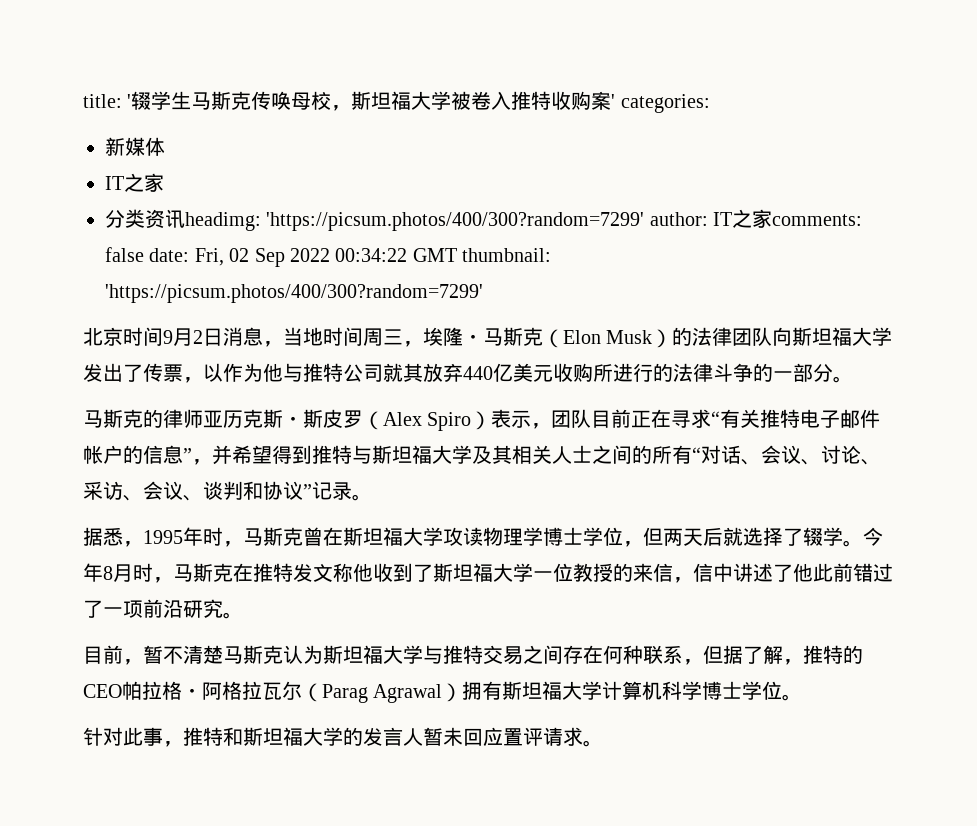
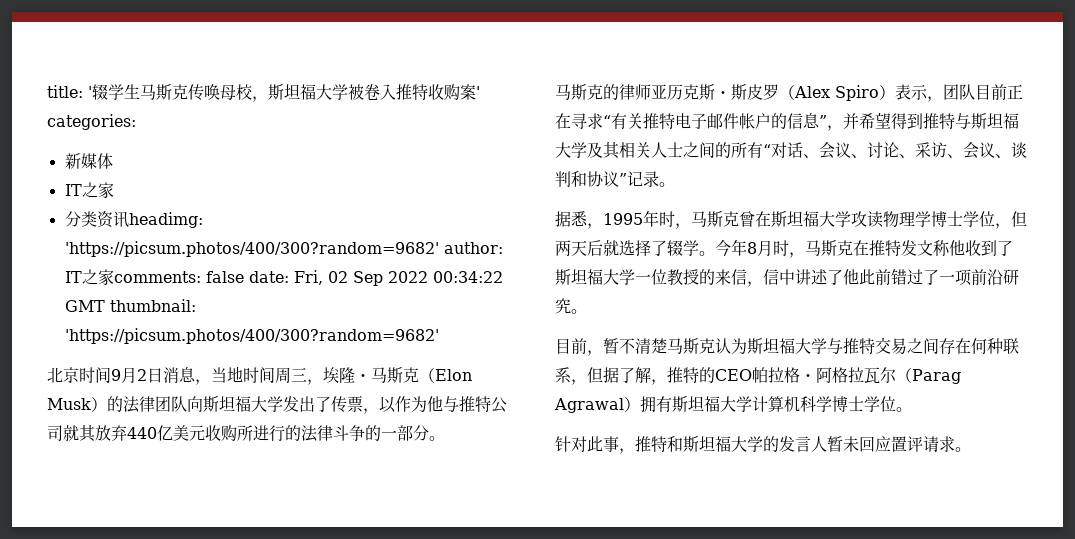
- 分类资讯headimg: 'https://picsum.photos/400/300?random=7299' author: IT之家comments: false date: Fri, 02 Sep 2022 00:34:22 GMT thumbnail: 'https://picsum.photos/400/300?random=7299'
+ 分类资讯headimg: 'https://picsum.photos/400/300?random=9682' author: IT之家comments: false date: Fri, 02 Sep 2022 00:34:22 GMT thumbnail: 'https://picsum.photos/400/300?random=9682'

